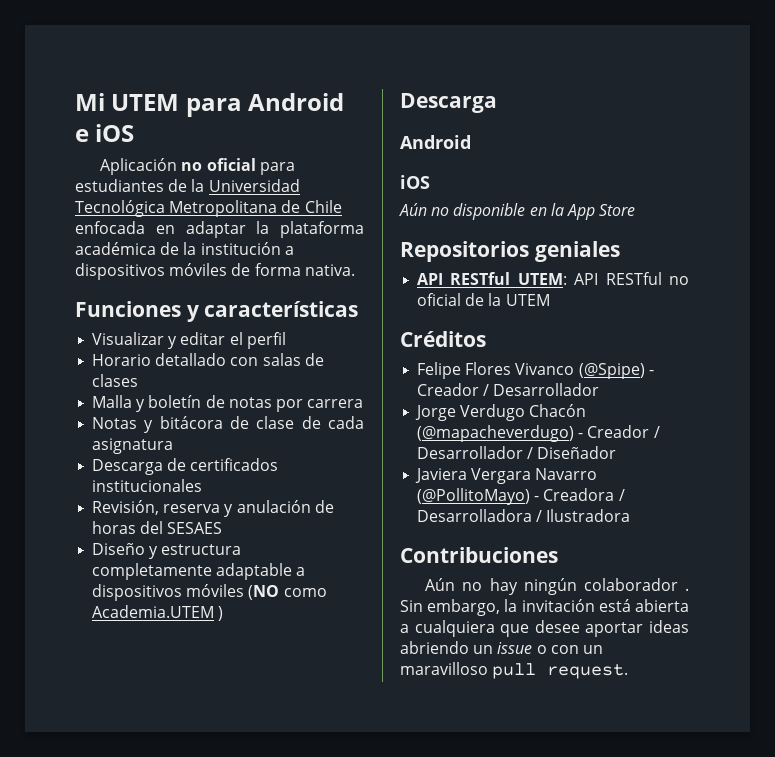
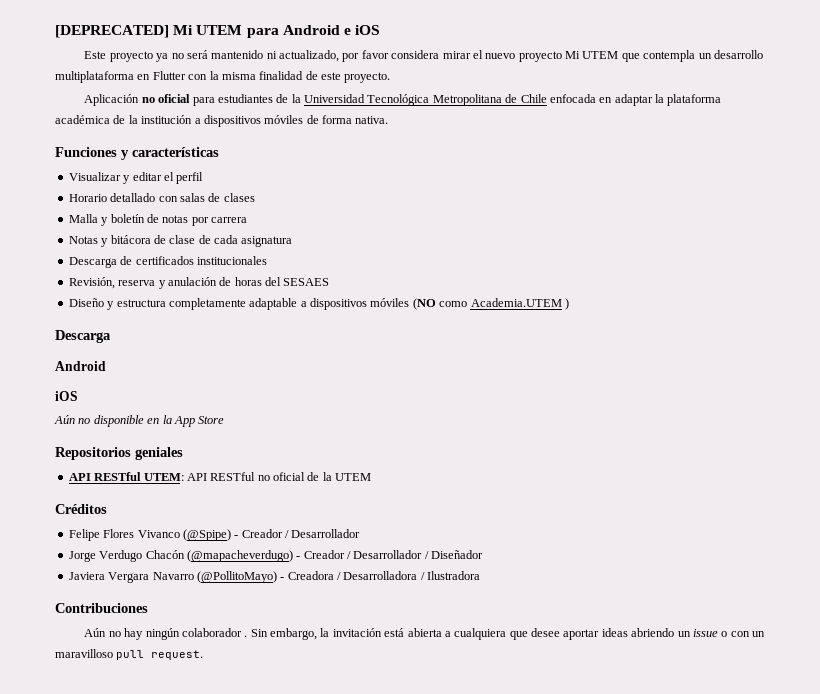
- Mi UTEM para Android e iOS
+ [DEPRECATED] Mi UTEM para Android e iOS
+ Este proyecto ya no será mantenido ni actualizado, por favor considera mirar el nuevo proyecto Mi UTEM que contempla un desarrollo multiplataforma en Flutter con la misma finalidad de este proyecto.

